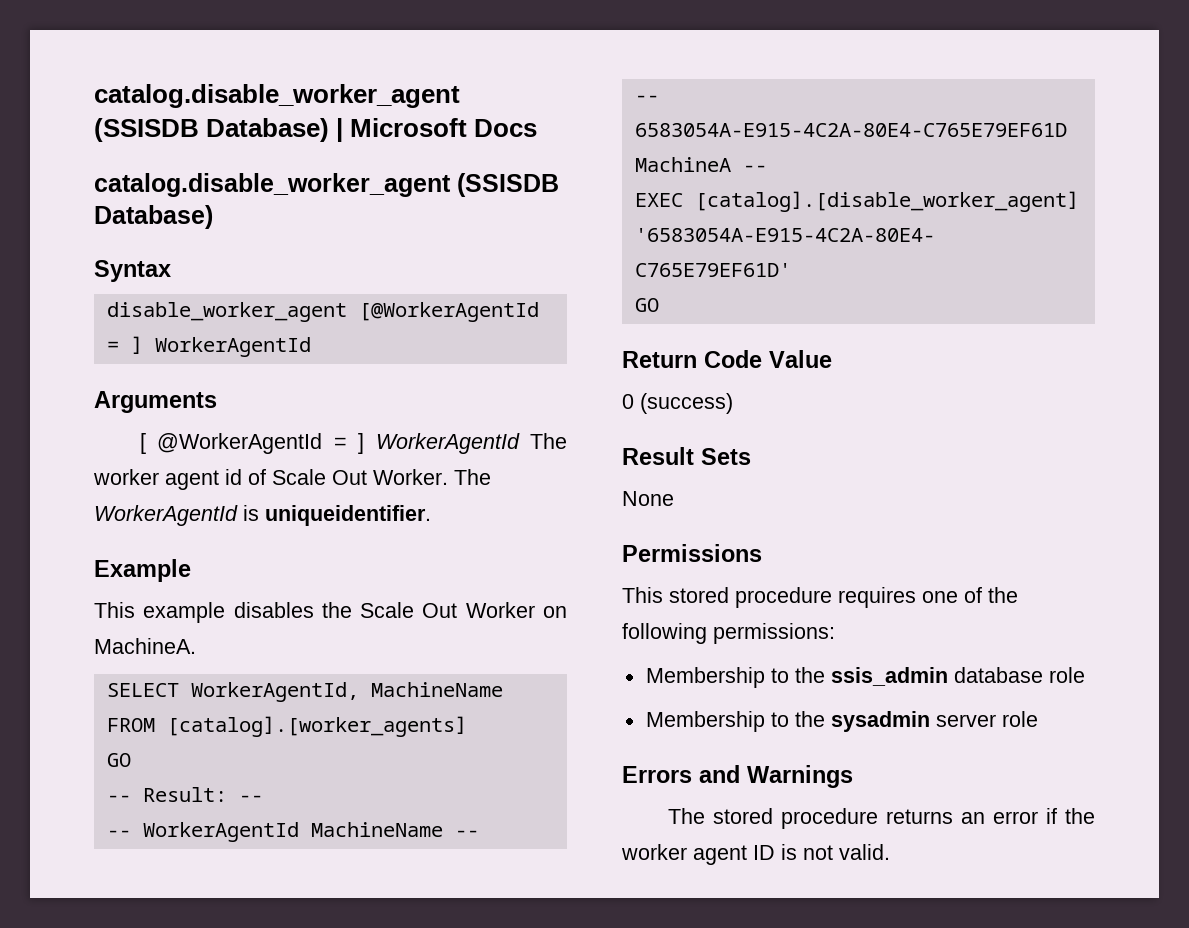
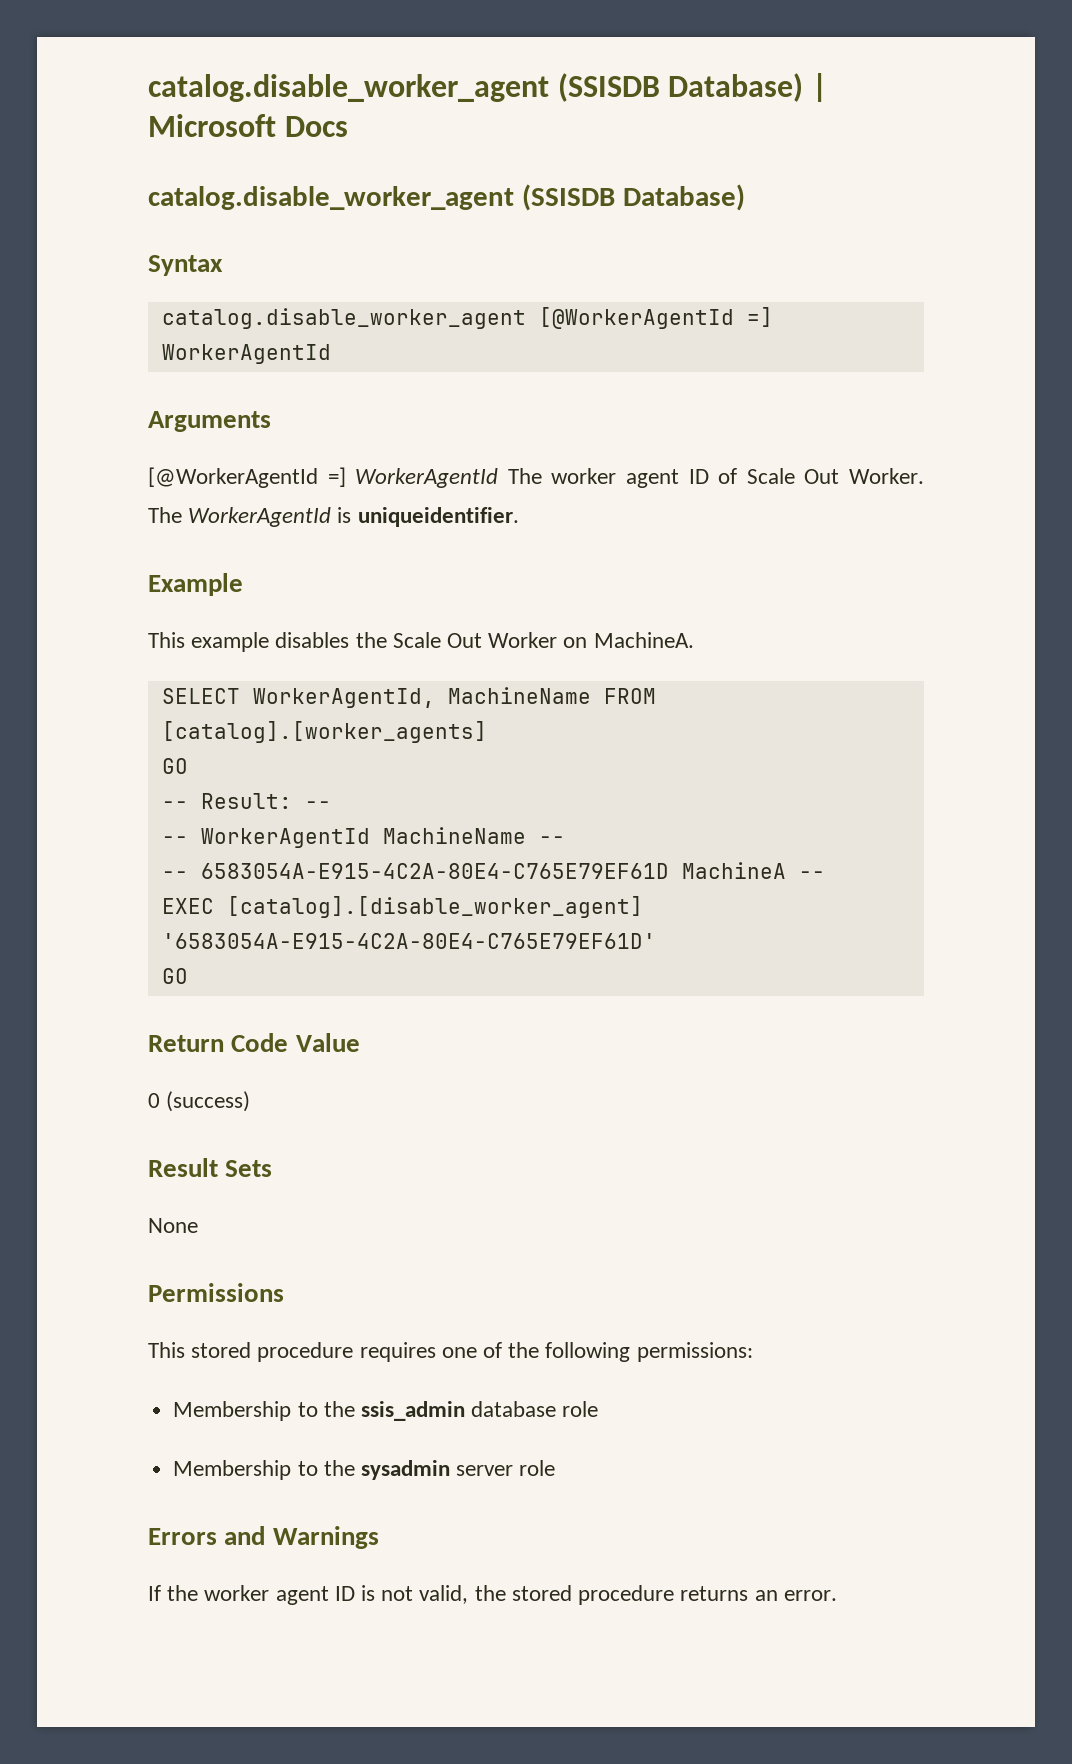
- disable_worker_agent [@WorkerAgentId = ] WorkerAgentId
+ catalog.disable_worker_agent [@WorkerAgentId =] WorkerAgentId
  Arguments
- [ @WorkerAgentId = ] WorkerAgentId The worker agent id of Scale Out Worker.
+ [@WorkerAgentId =] WorkerAgentId The worker agent ID of Scale Out Worker.
- The stored procedure returns an error if the worker agent ID is not valid.
+ If the worker agent ID is not valid, the stored procedure returns an error.

